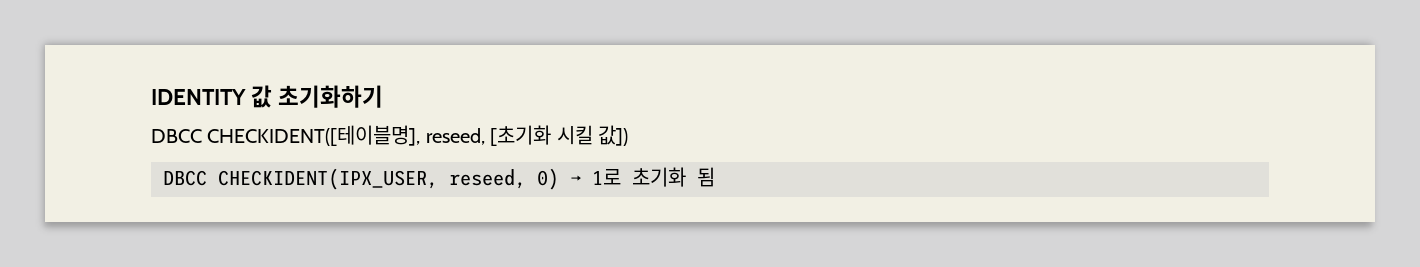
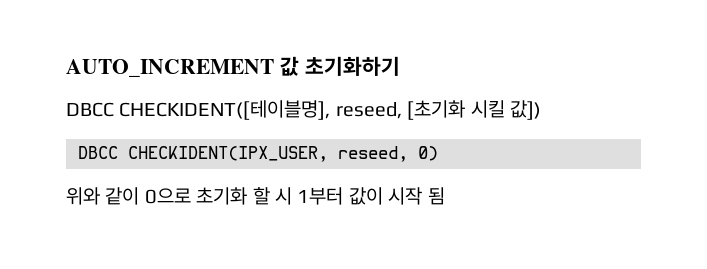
- IDENTITY 값 초기화하기
+ AUTO_INCREMENT 값 초기화하기
- DBCC CHECKIDENT(IPX_USER, reseed, 0) → 1로 초기화 됨
+ DBCC CHECKIDENT(IPX_USER, reseed, 0)
+ 위와 같이 0으로 초기화 할 시 1부터 값이 시작 됨

